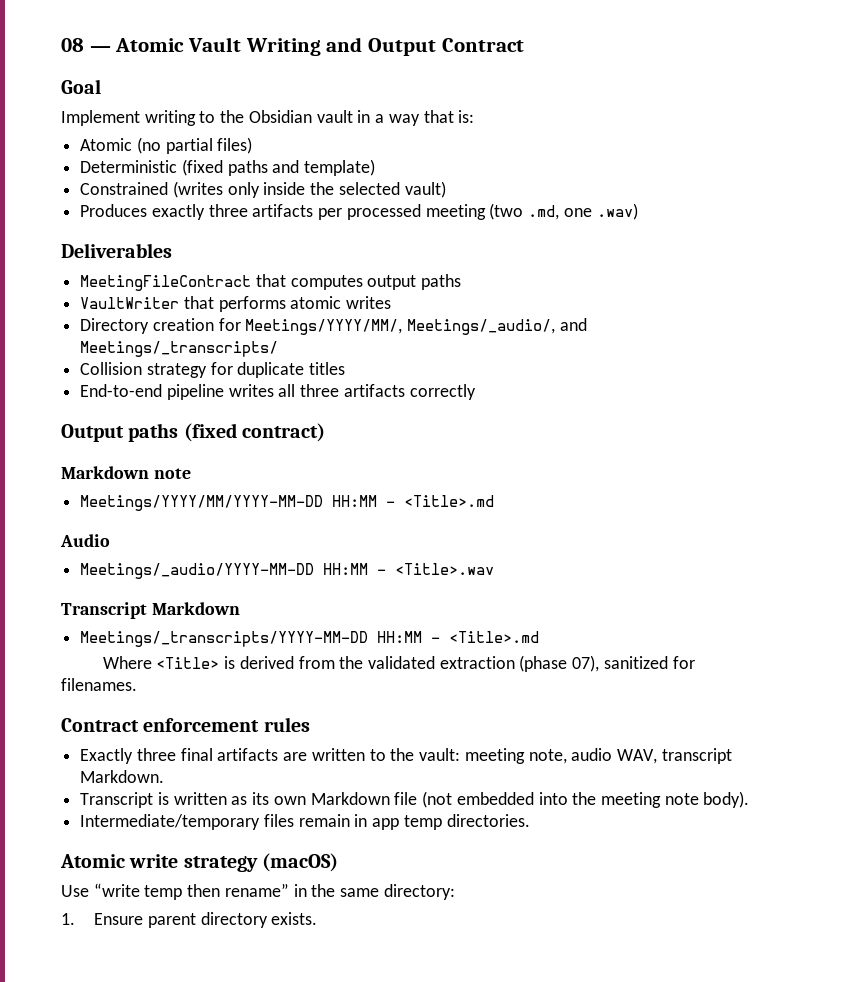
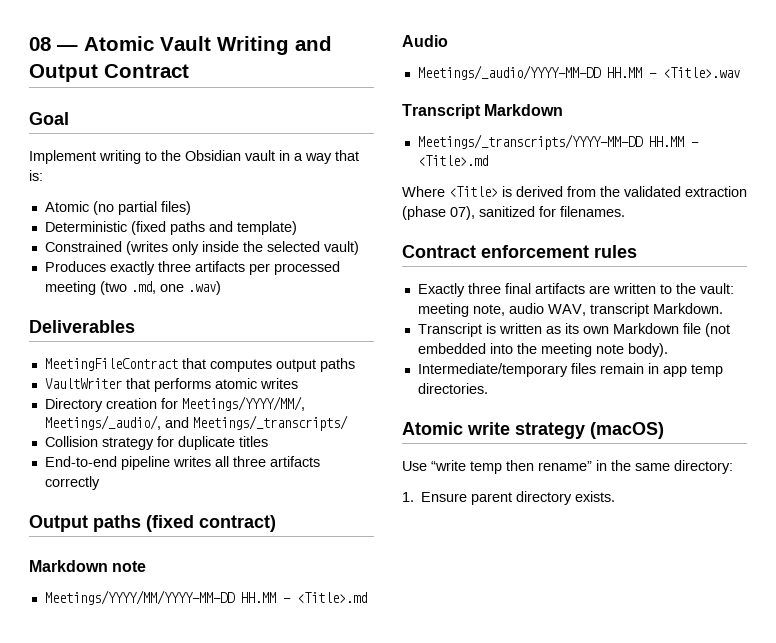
- Meetings/YYYY/MM/YYYY-MM-DD HH:MM - <Title>.md
+ Meetings/YYYY/MM/YYYY-MM-DD HH.MM - <Title>.md
- Meetings/_audio/YYYY-MM-DD HH:MM - <Title>.wav
+ Meetings/_audio/YYYY-MM-DD HH.MM - <Title>.wav
- Meetings/_transcripts/YYYY-MM-DD HH:MM - <Title>.md
+ Meetings/_transcripts/YYYY-MM-DD HH.MM - <Title>.md

